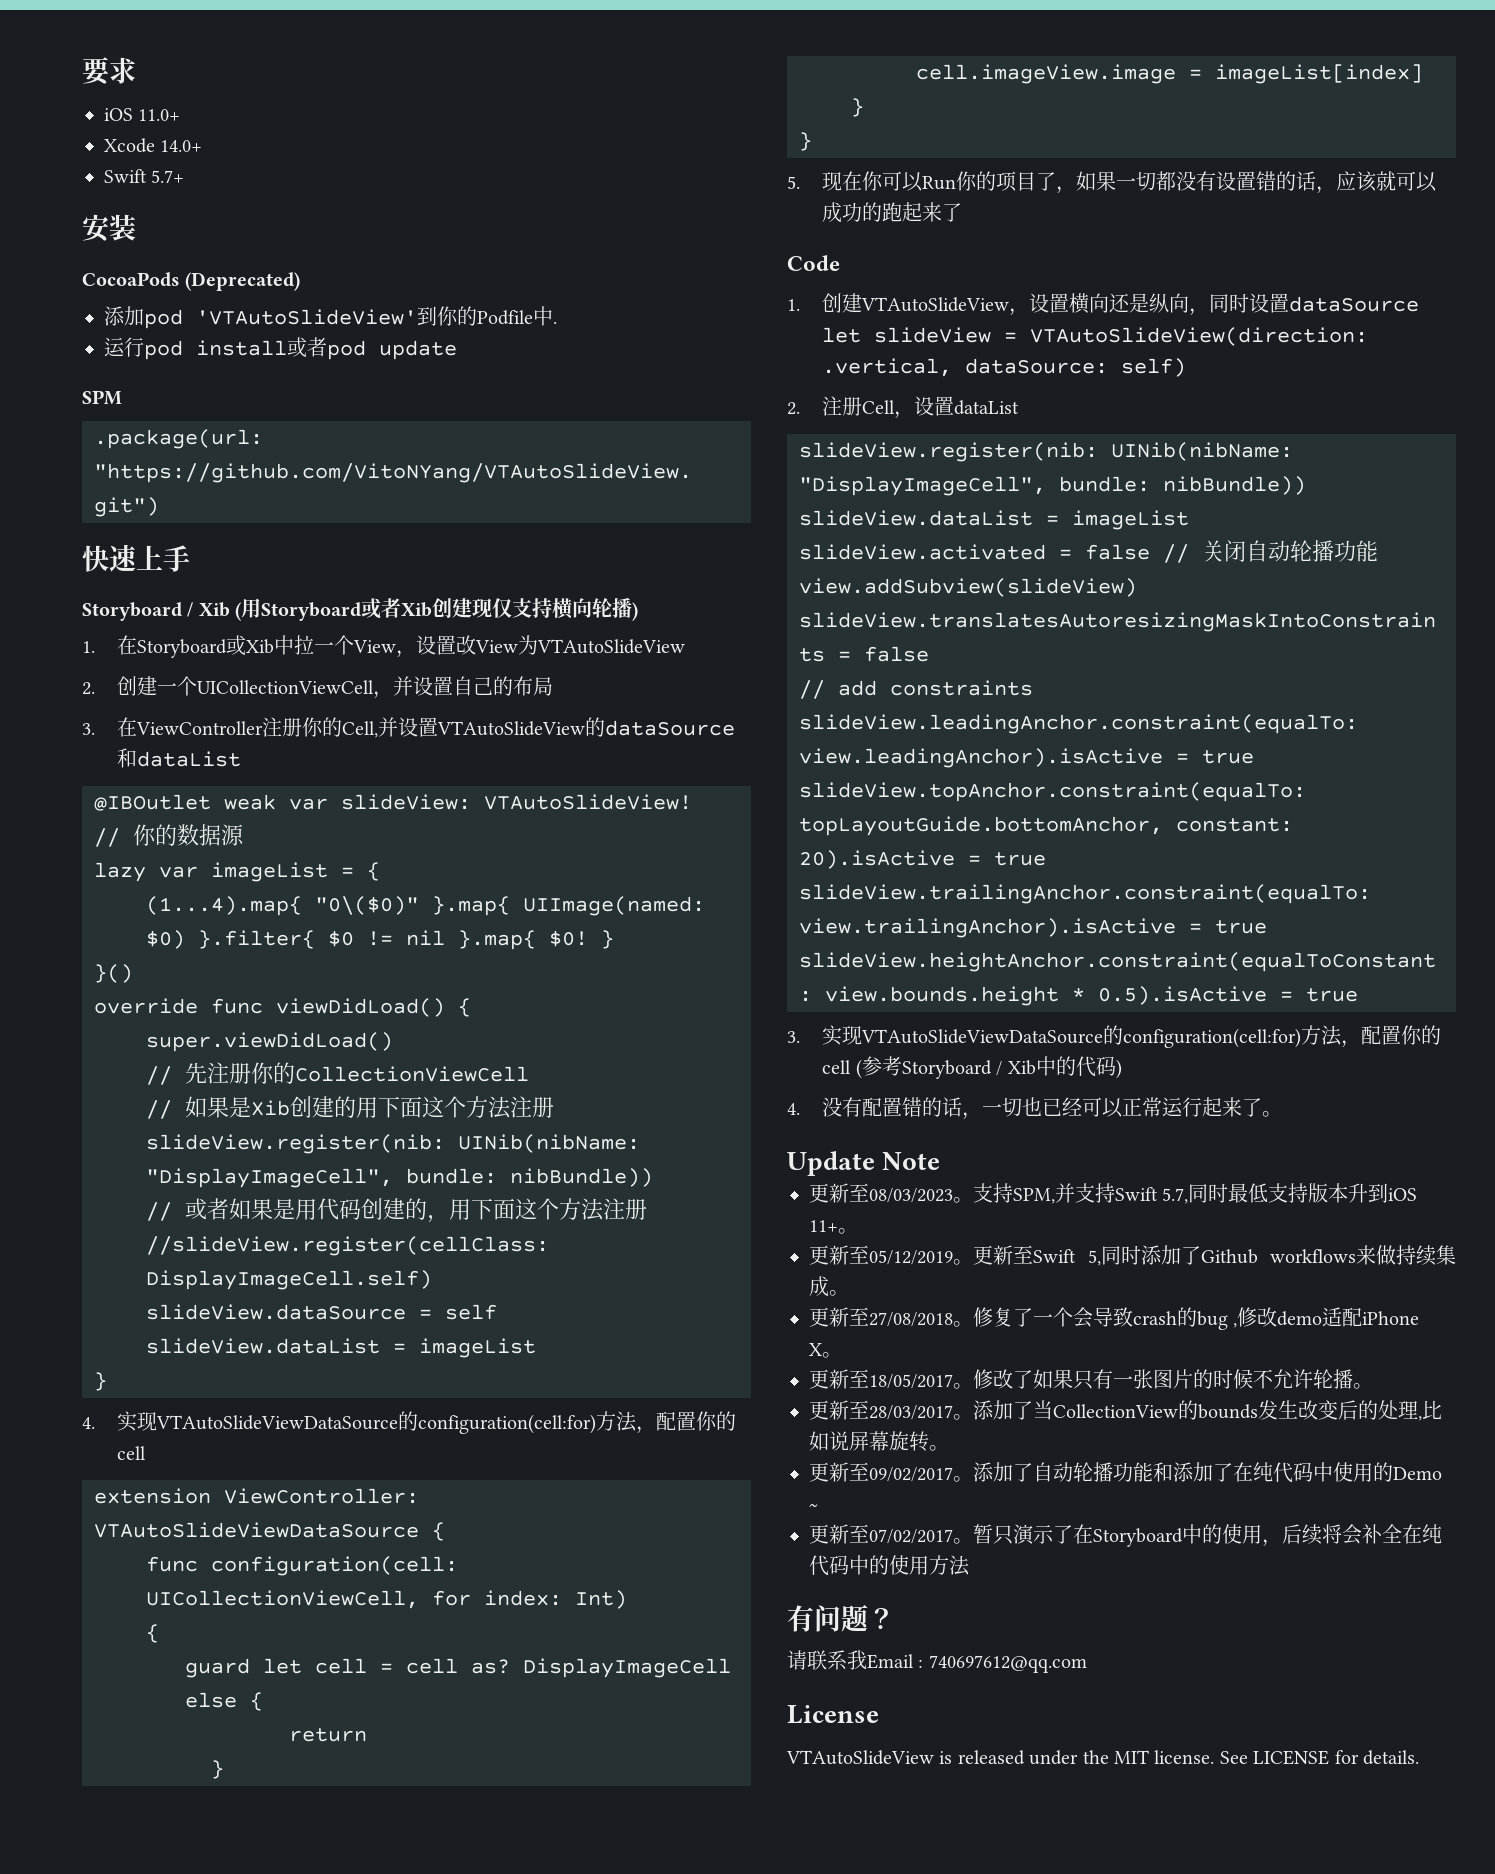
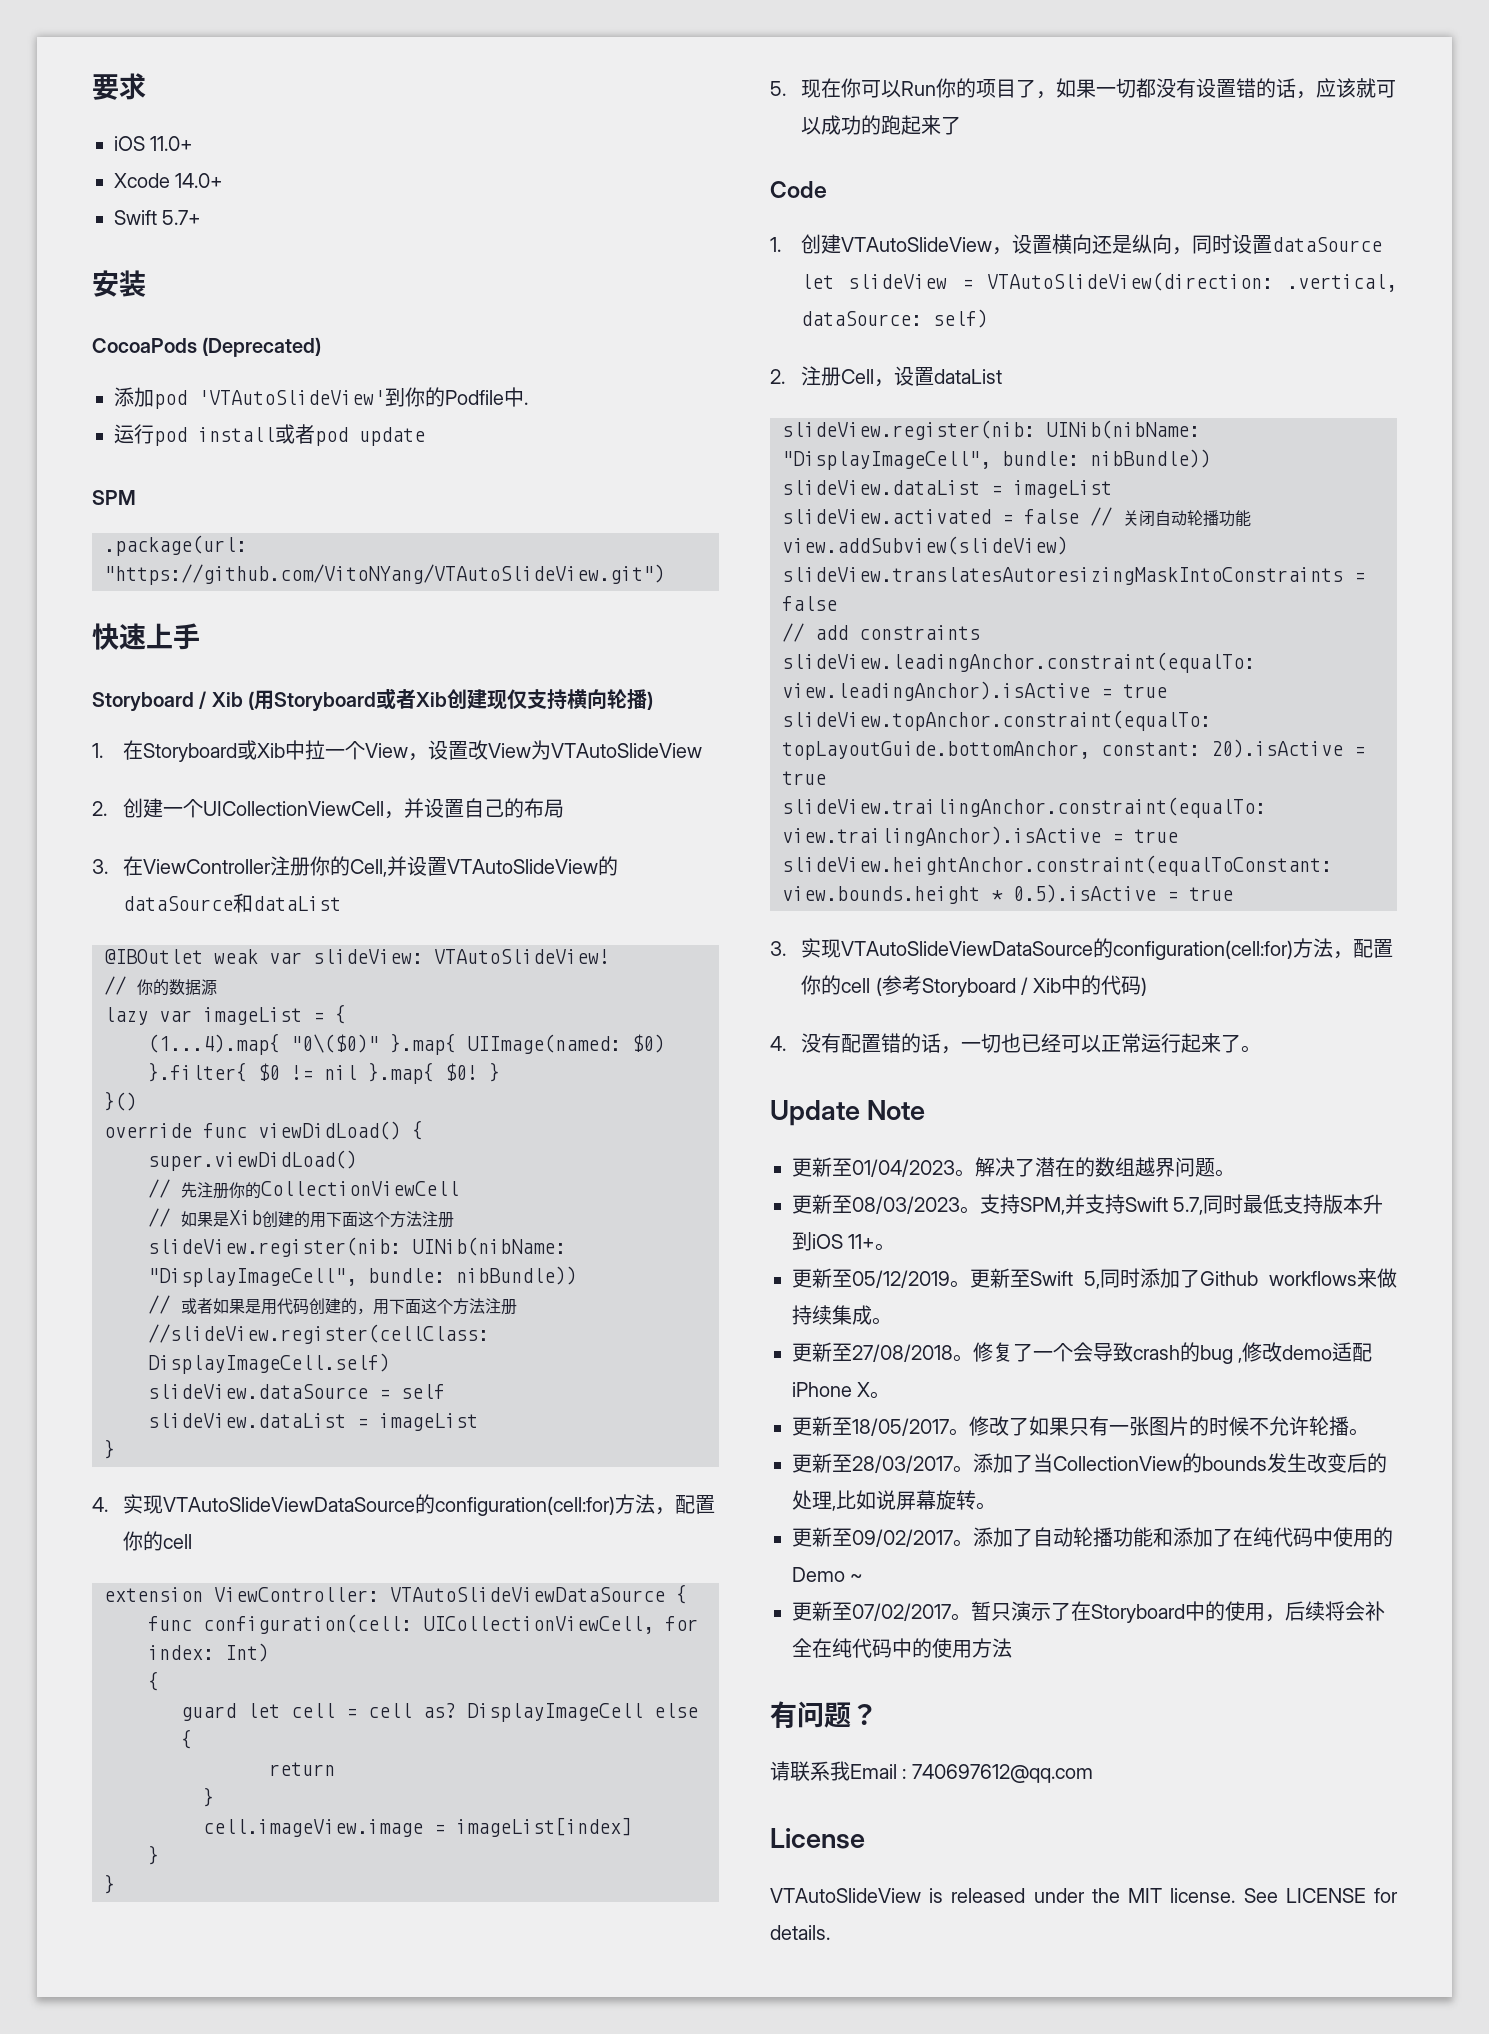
+ 更新至01/04/2023。解决了潜在的数组越界问题。

